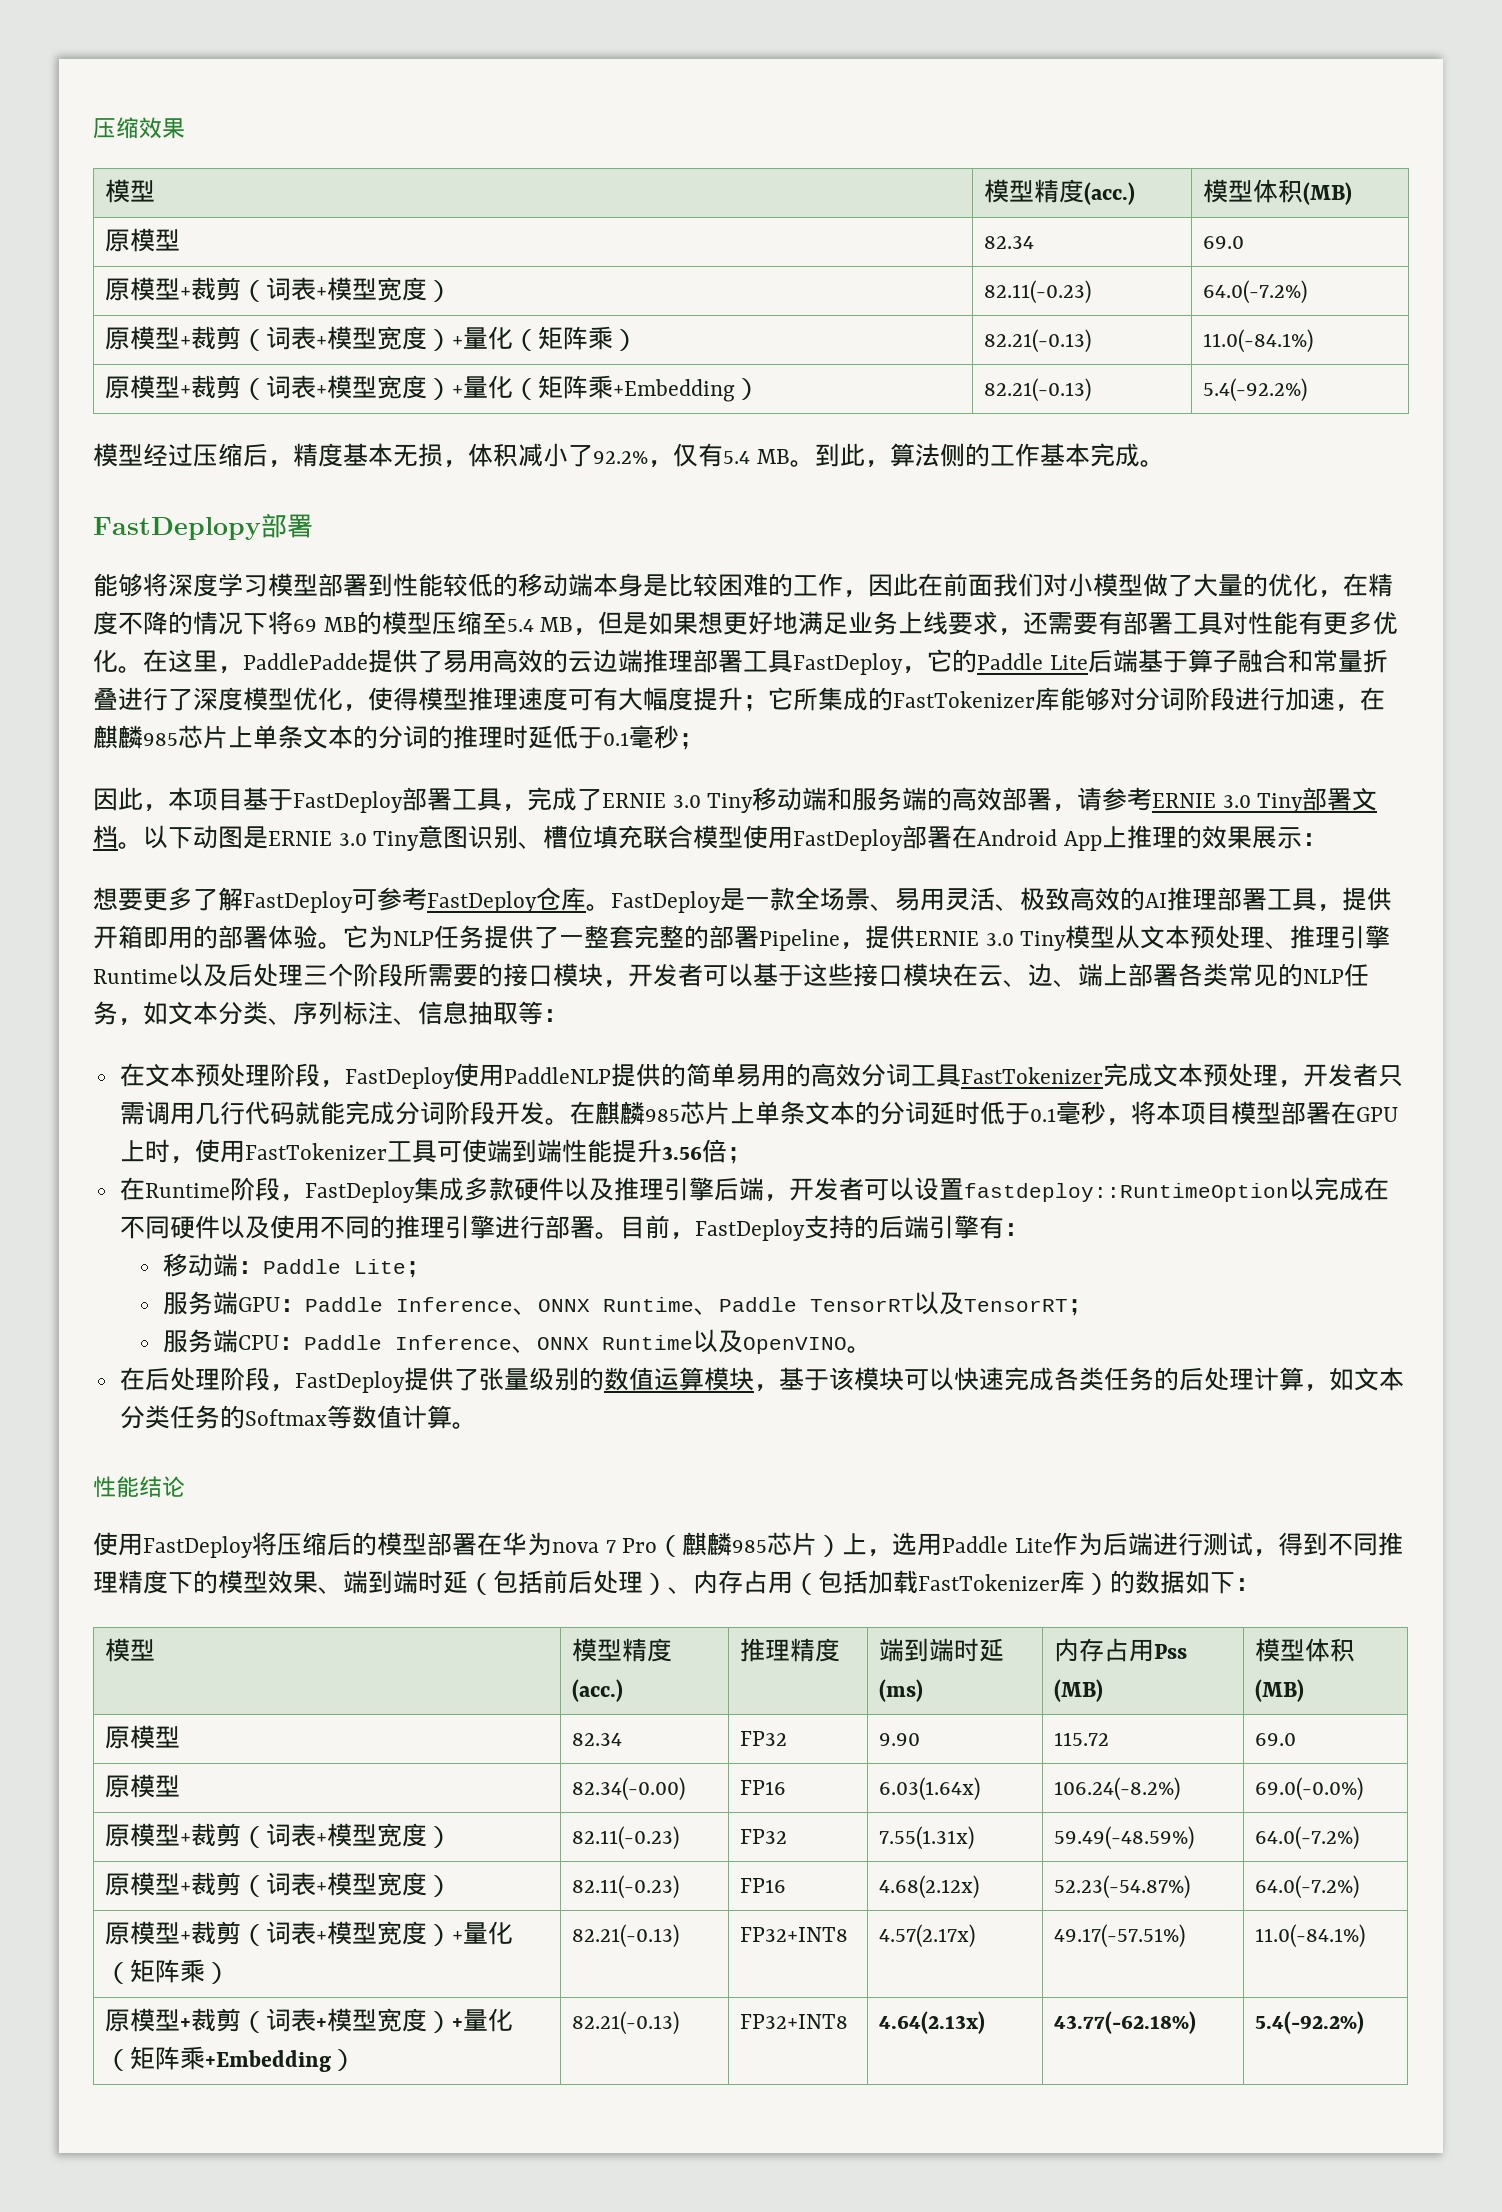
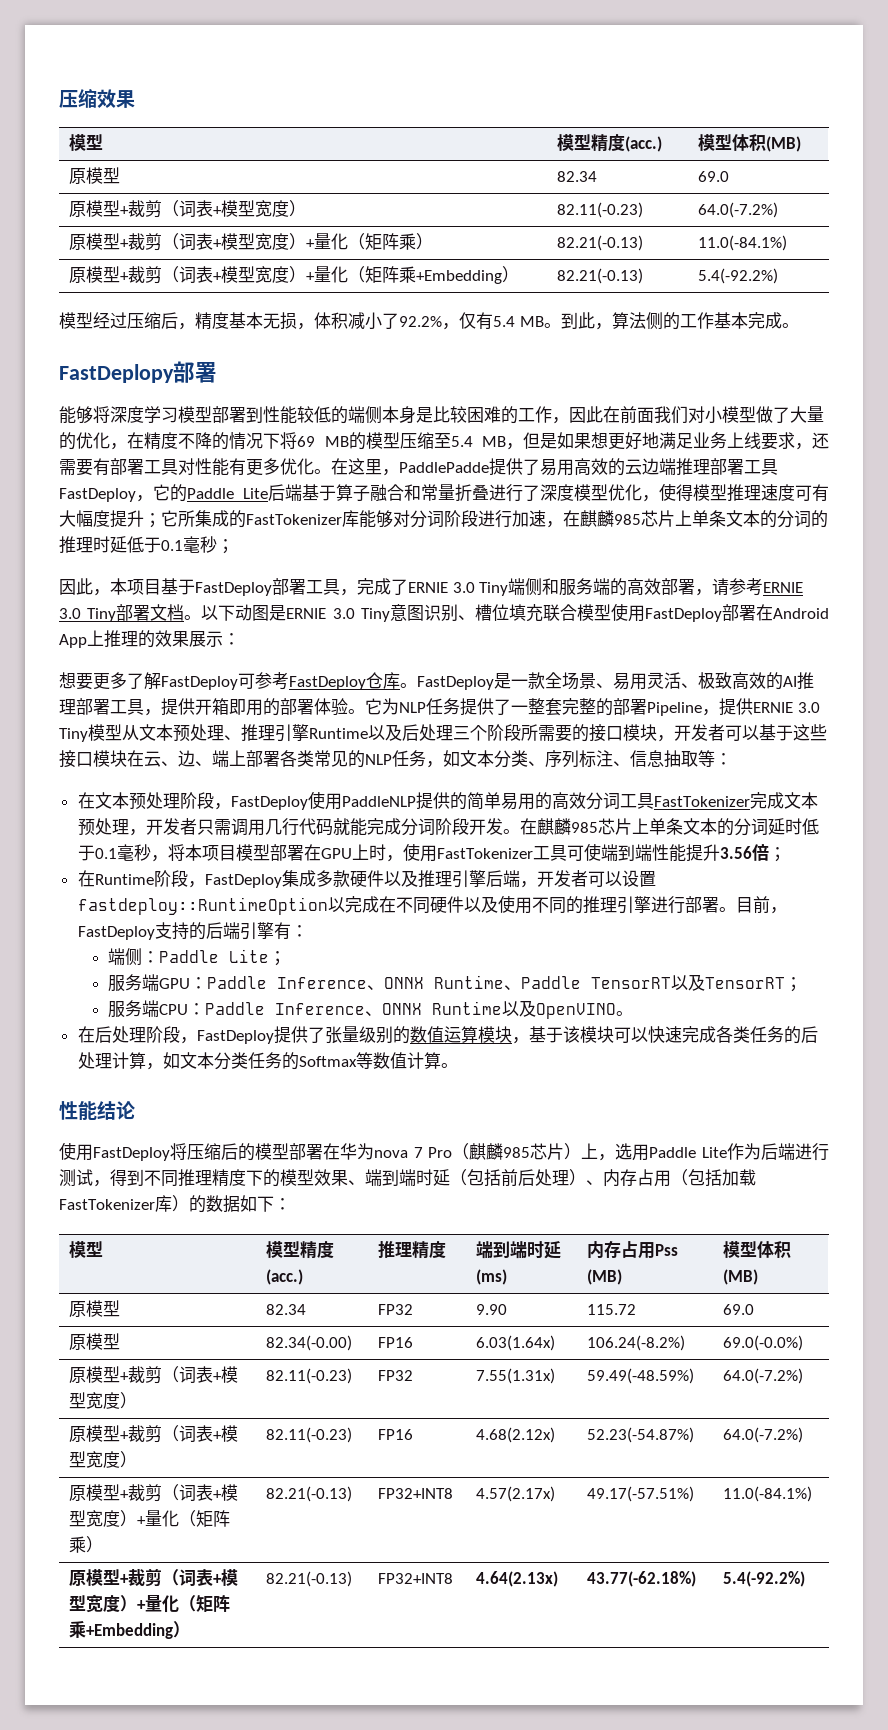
- 能够将深度学习模型部署到性能较低的移动端本身是比较困难的工作，因此在前面我们对小模型做了大量的优化，在精度不降的情况下将69 MB的模型压缩至5.4 MB，但是如果想更好地满足业务上线要求，还需要有部署工具对性能有更多优化。
+ 能够将深度学习模型部署到性能较低的端侧本身是比较困难的工作，因此在前面我们对小模型做了大量的优化，在精度不降的情况下将69 MB的模型压缩至5.4 MB，但是如果想更好地满足业务上线要求，还需要有部署工具对性能有更多优化。
- 因此，本项目基于FastDeploy部署工具，完成了ERNIE 3.0 Tiny移动端和服务端的高效部署，请参考ERNIE 3.0 Tiny部署文档。
+ 因此，本项目基于FastDeploy部署工具，完成了ERNIE 3.0 Tiny端侧和服务端的高效部署，请参考ERNIE 3.0 Tiny部署文档。
- 移动端：Paddle Lite；
+ 端侧：Paddle Lite；

